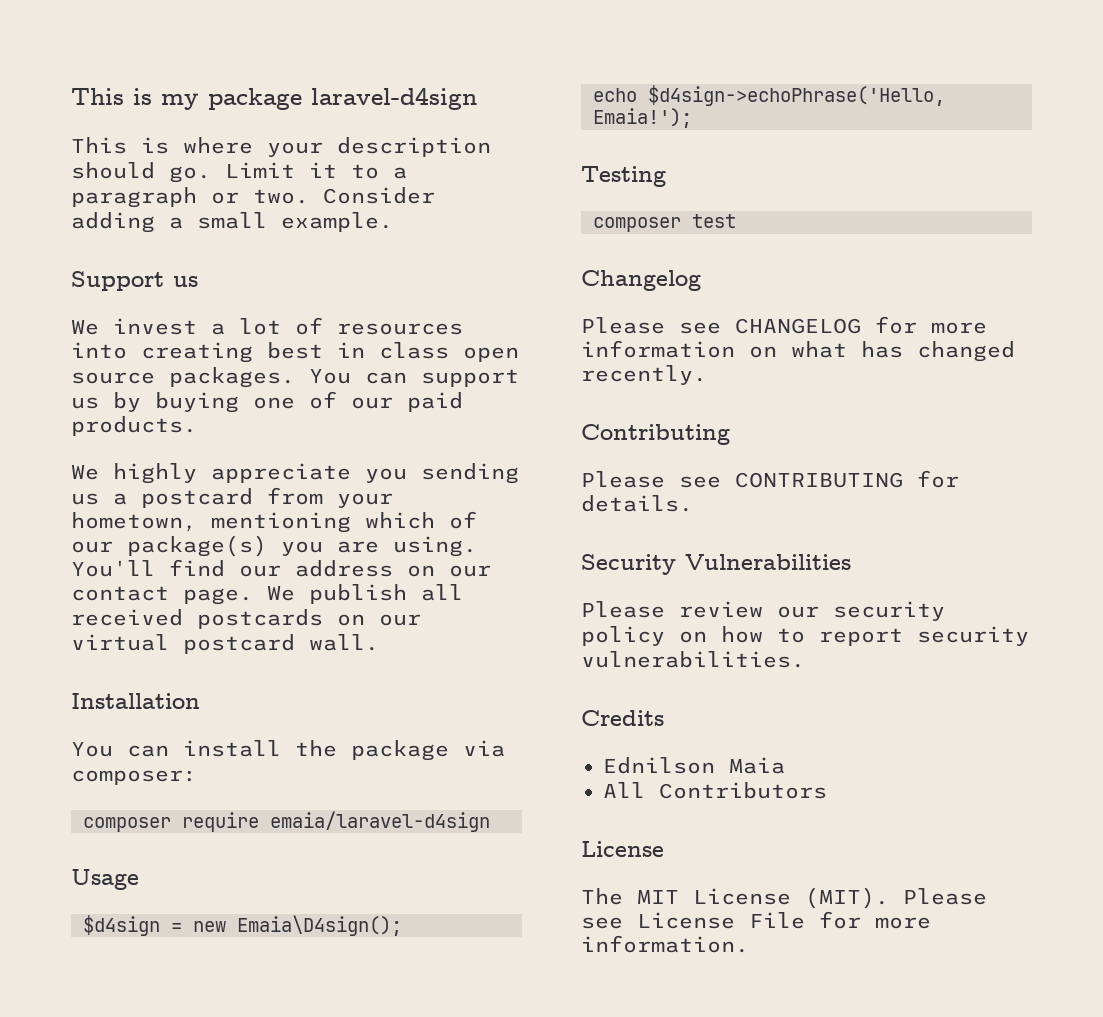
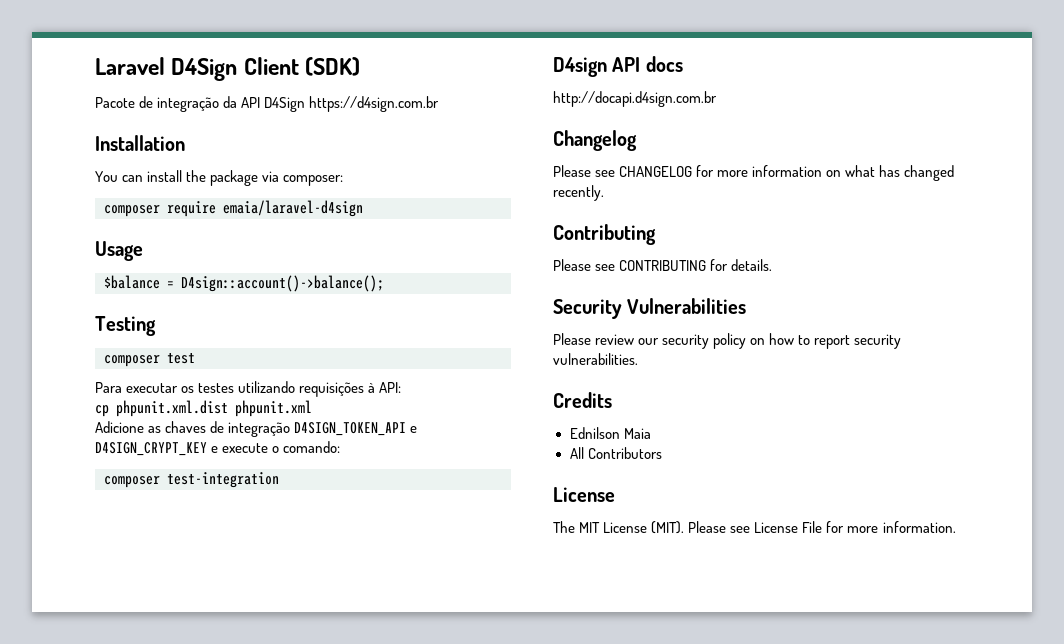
- This is my package laravel-d4sign
- This is where your description should go. Limit it to a paragraph or two. Consider adding a small example.
- Support us
- We invest a lot of resources into creating best in class open source packages. You can support us by buying one of our paid products.
- We highly appreciate you sending us a postcard from your hometown, mentioning which of our package(s) you are using. You'll find our address on our contact page. We publish all received postcards on our virtual postcard wall.
+ Laravel D4Sign Client (SDK)
+ Pacote de integração da API D4Sign https://d4sign.com.br
- $d4sign = new Emaia\D4sign();
- echo $d4sign->echoPhrase('Hello, Emaia!');
+ $balance = D4sign::account()->balance();
  Testing
  composer test
+ Para executar os testes utilizando requisições à API:
+ cp phpunit.xml.dist phpunit.xml
+ Adicione as chaves de integração D4SIGN_TOKEN_API e D4SIGN_CRYPT_KEY e execute o comando:
+ composer test-integration
+ D4sign API docs
+ http://docapi.d4sign.com.br

